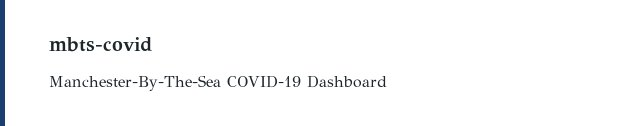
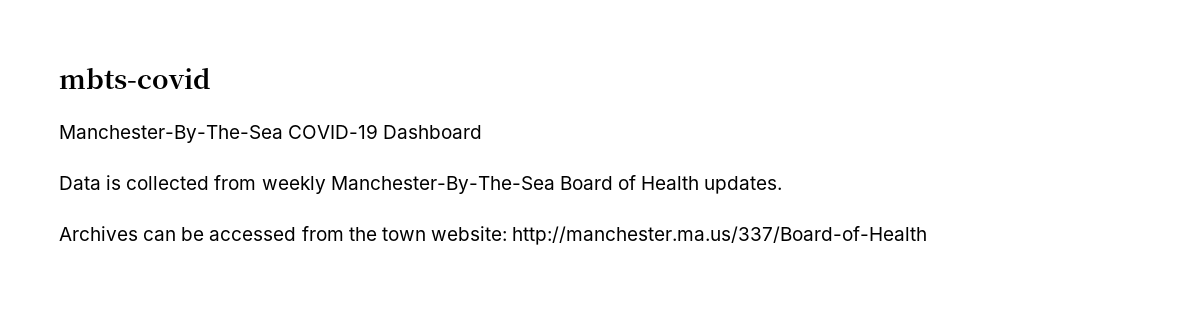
+ Data is collected from weekly Manchester-By-The-Sea Board of Health updates.
+ Archives can be accessed from the town website: http://manchester.ma.us/337/Board-of-Health

